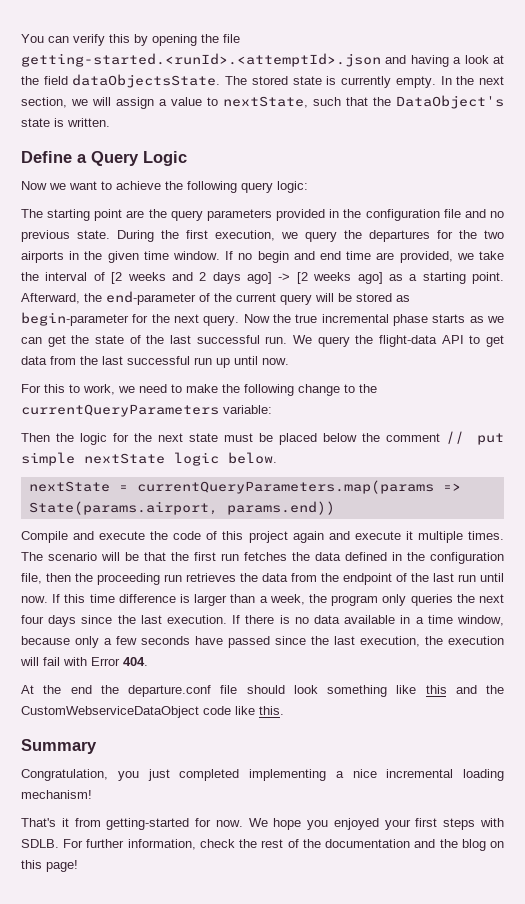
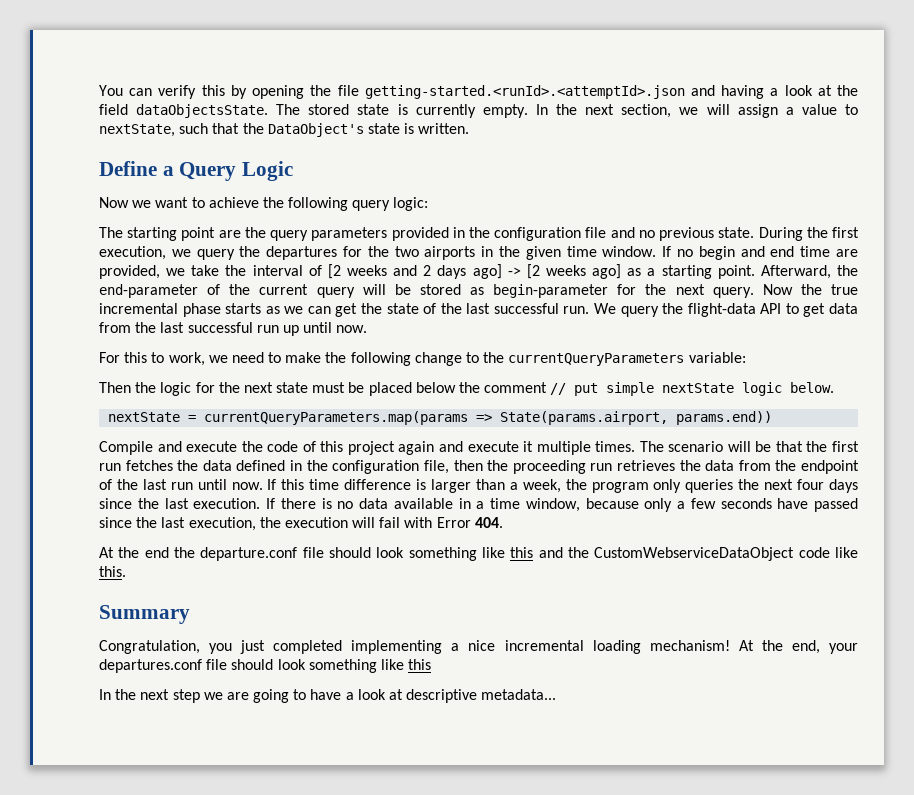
- Congratulation, you just completed implementing a nice incremental loading mechanism!
- That's it from getting-started for now. We hope you enjoyed your first steps with SDLB. For further information, check the rest of the documentation and the blog on this page!
+ Congratulation, you just completed implementing a nice incremental loading mechanism! At the end, your departures.conf file should look something like this
+ In the next step we are going to have a look at descriptive metadata...

